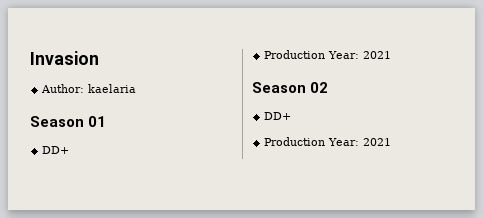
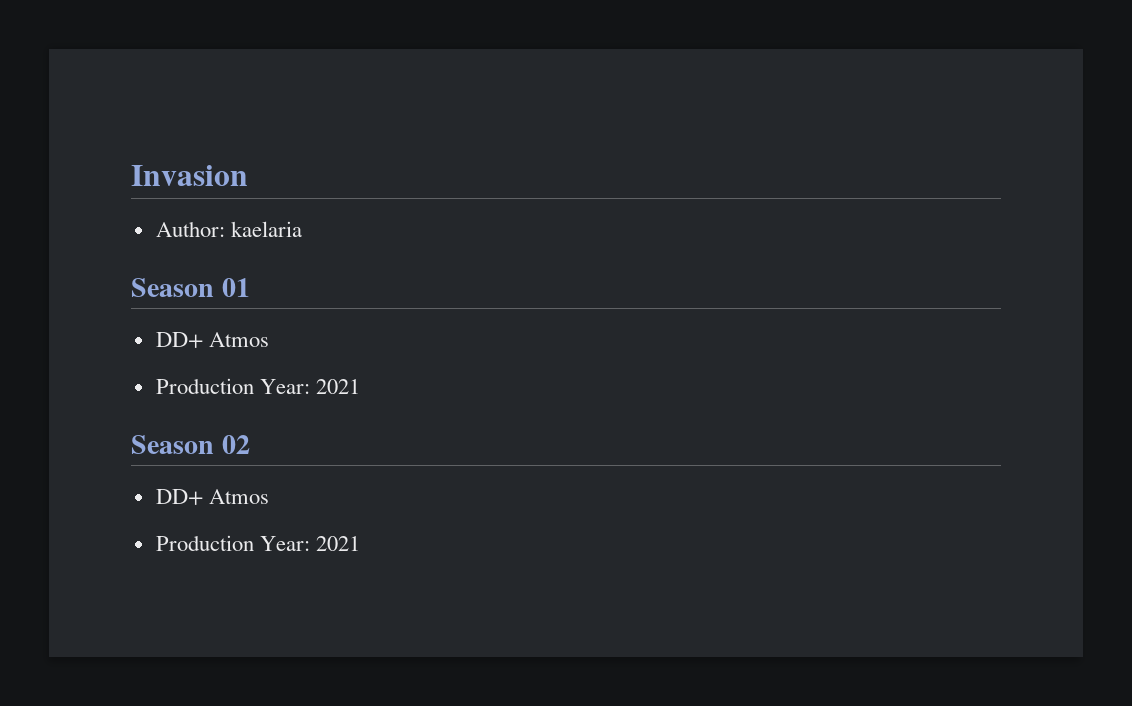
  Season 01
- DD+
+ DD+ Atmos
  Season 02
- DD+
+ DD+ Atmos

